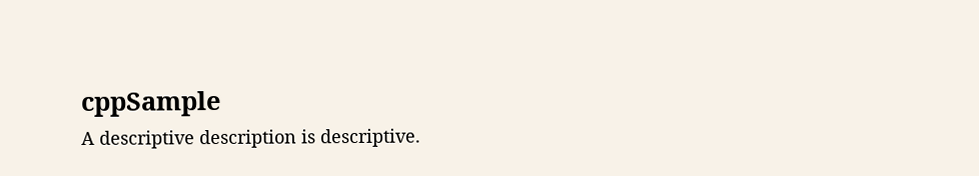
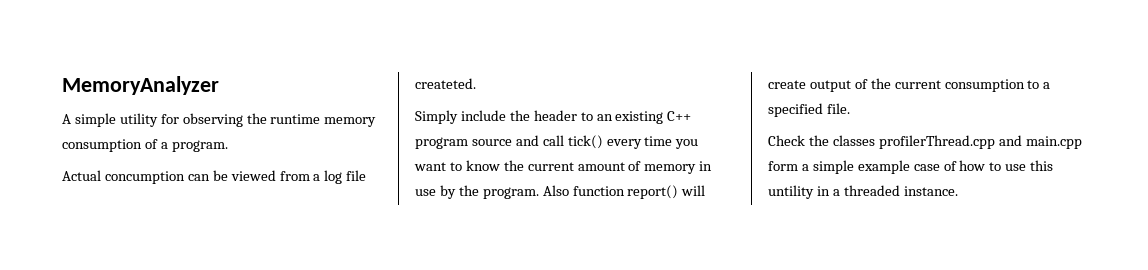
- cppSample
+ MemoryAnalyzer
- A descriptive description is descriptive.
+ A simple utility for observing the runtime memory consumption of a program.
+ Actual concumption can be viewed from a log file createted.
+ Simply include the header to an existing C++ program source and call tick() every time you want to know the current amount of memory in use by the program. Also function report() will create output of the current consumption to a specified file.
+ Check the classes profilerThread.cpp and main.cpp form a simple example case of how to use this untility in a threaded instance.

